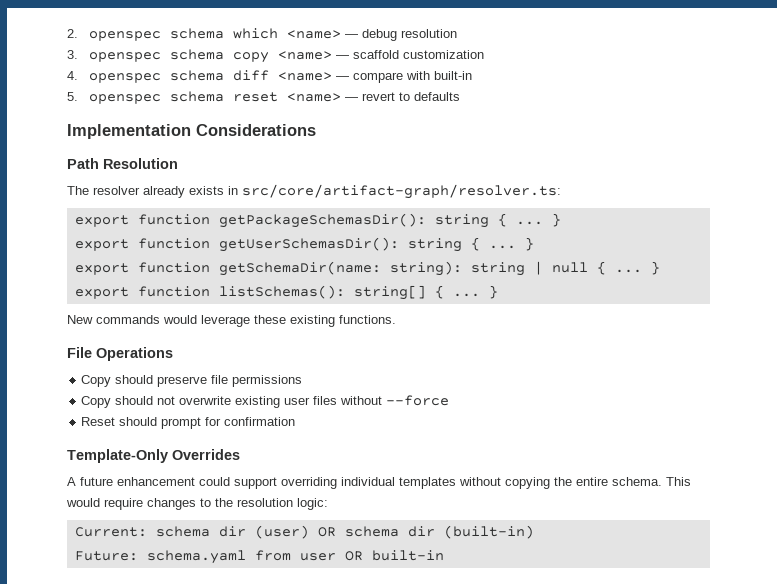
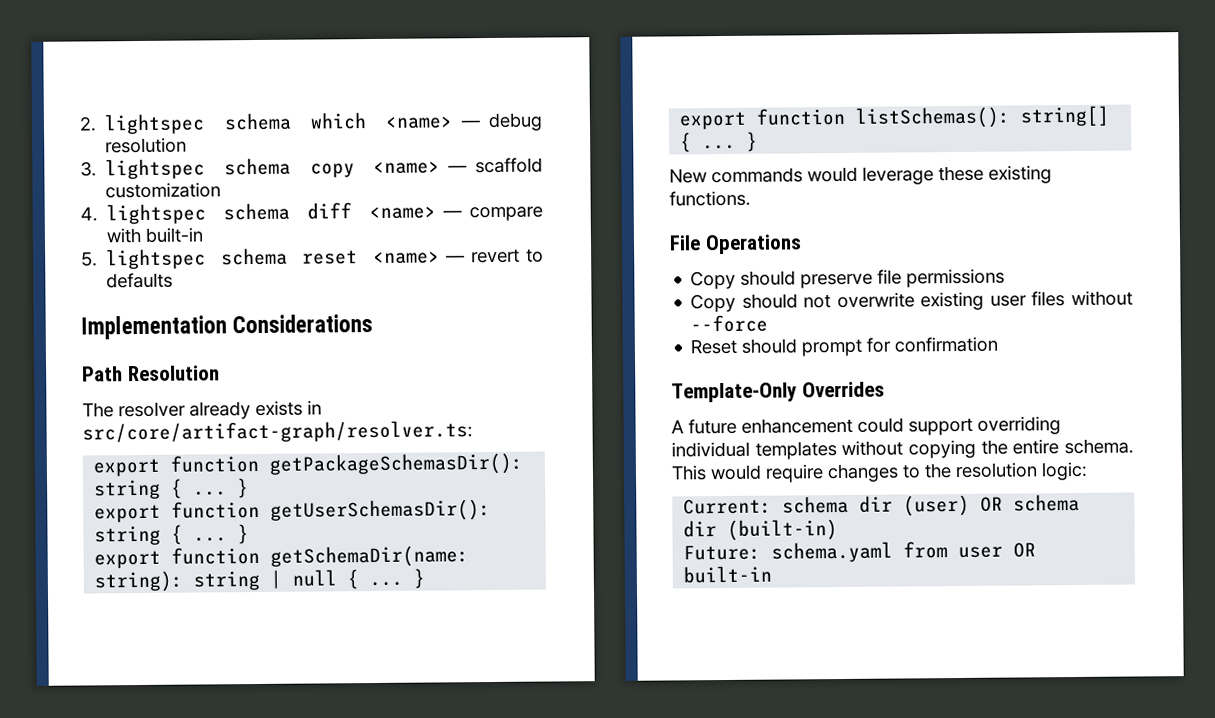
- 2. openspec schema which <name> — debug resolution
+ 2. lightspec schema which <name> — debug resolution
- 3. openspec schema copy <name> — scaffold customization
+ 3. lightspec schema copy <name> — scaffold customization
- 4. openspec schema diff <name> — compare with built-in
+ 4. lightspec schema diff <name> — compare with built-in
- 5. openspec schema reset <name> — revert to defaults
+ 5. lightspec schema reset <name> — revert to defaults

